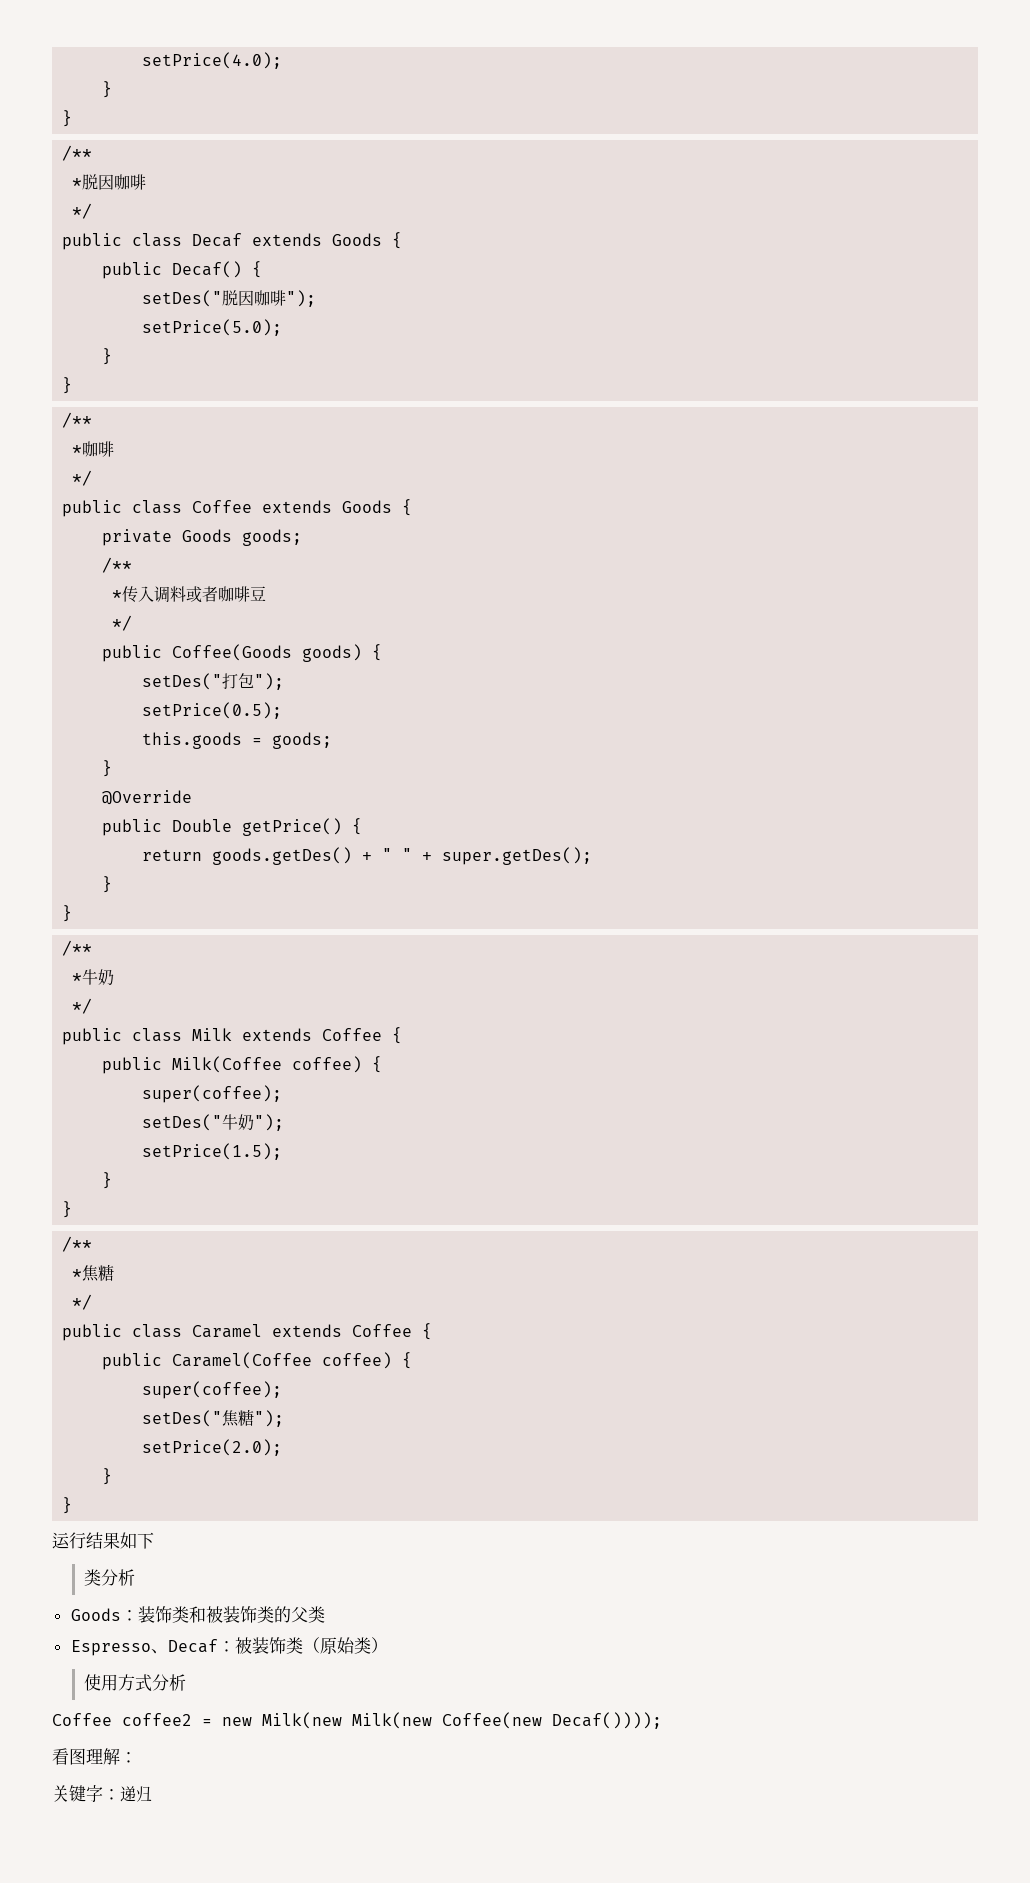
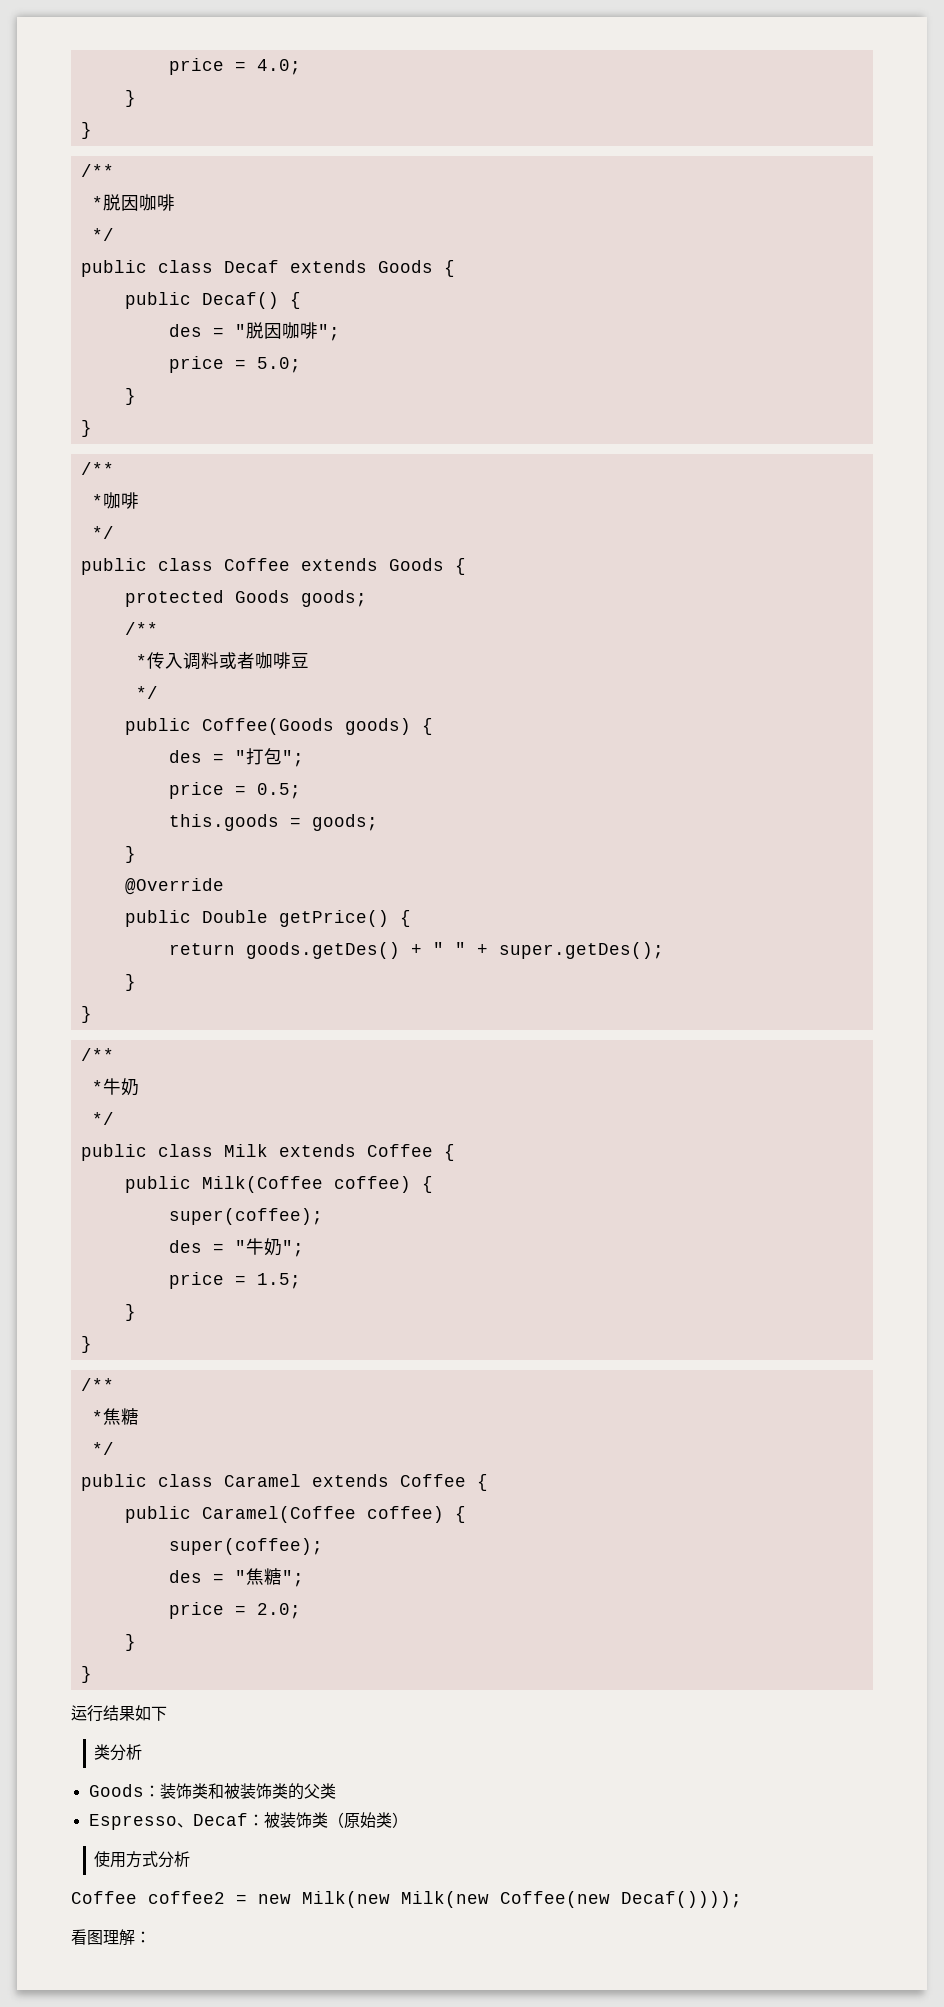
- setPrice(4.0);
+ price = 4.0;
- setDes("脱因咖啡");
- setPrice(5.0);
+ des = "脱因咖啡";
+ price = 5.0;
- private Goods goods;
+ protected Goods goods;
- setDes("打包");
- setPrice(0.5);
+ des = "打包";
+ price = 0.5;
- setDes("牛奶");
- setPrice(1.5);
+ des = "牛奶";
+ price = 1.5;
- setDes("焦糖");
- setPrice(2.0);
+ des = "焦糖";
+ price = 2.0;
- 关键字：递归

